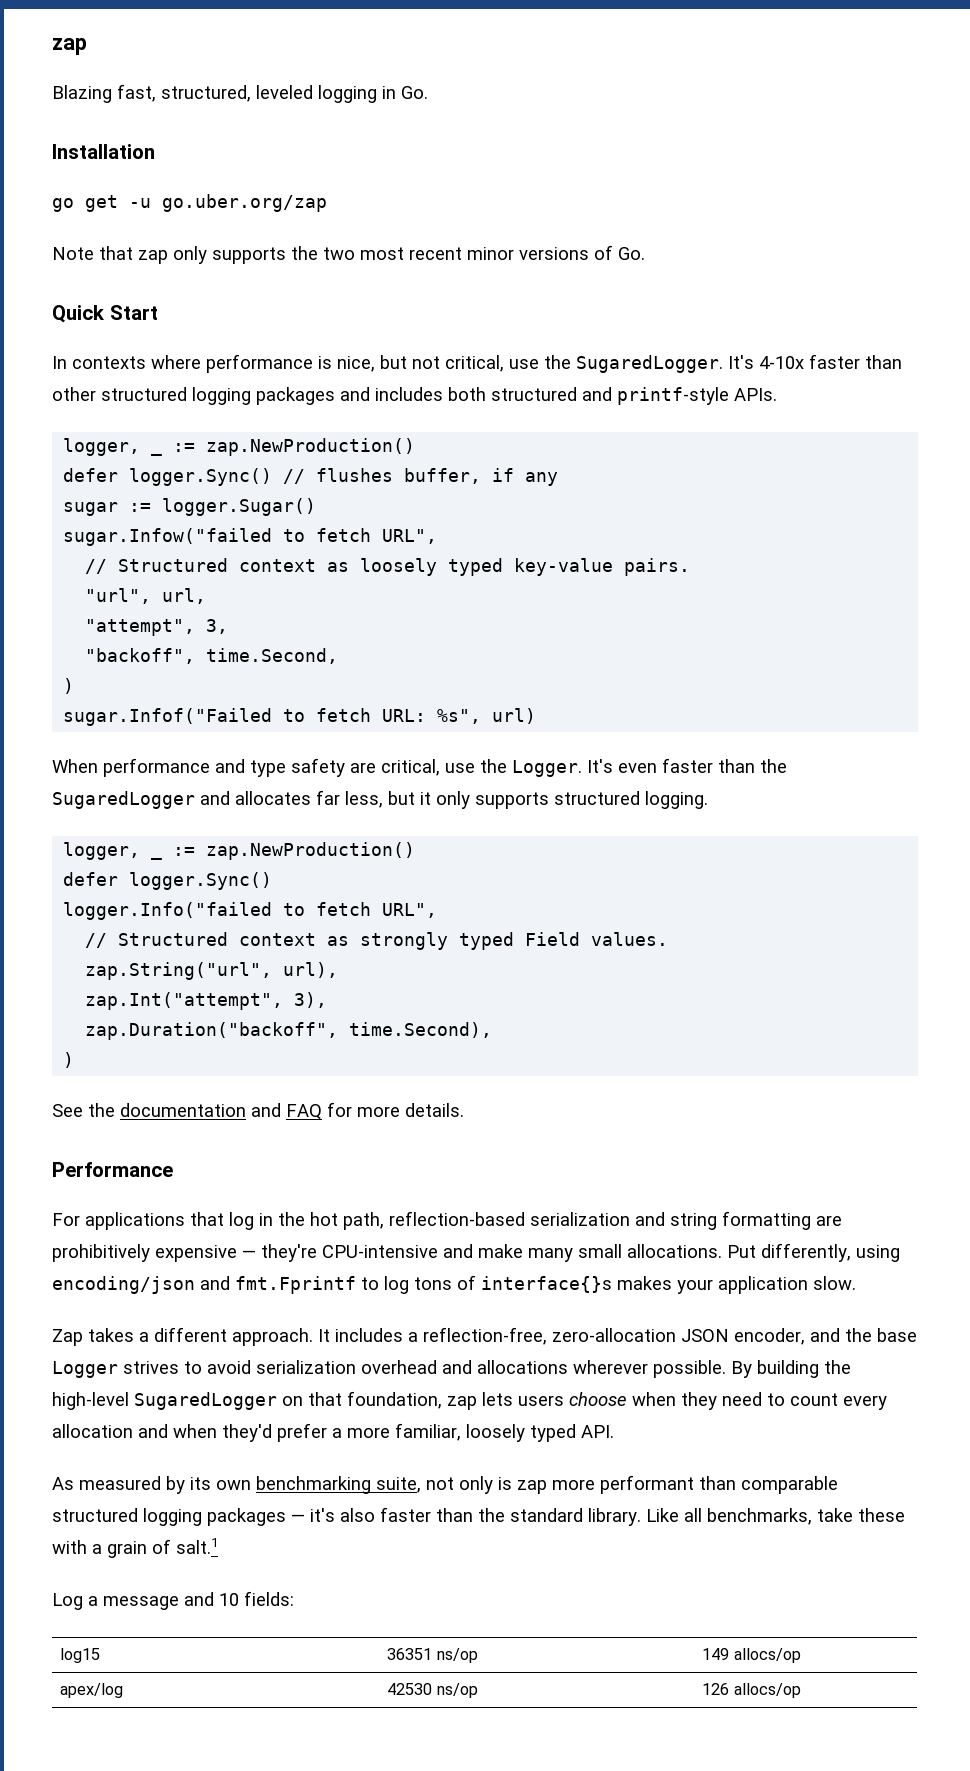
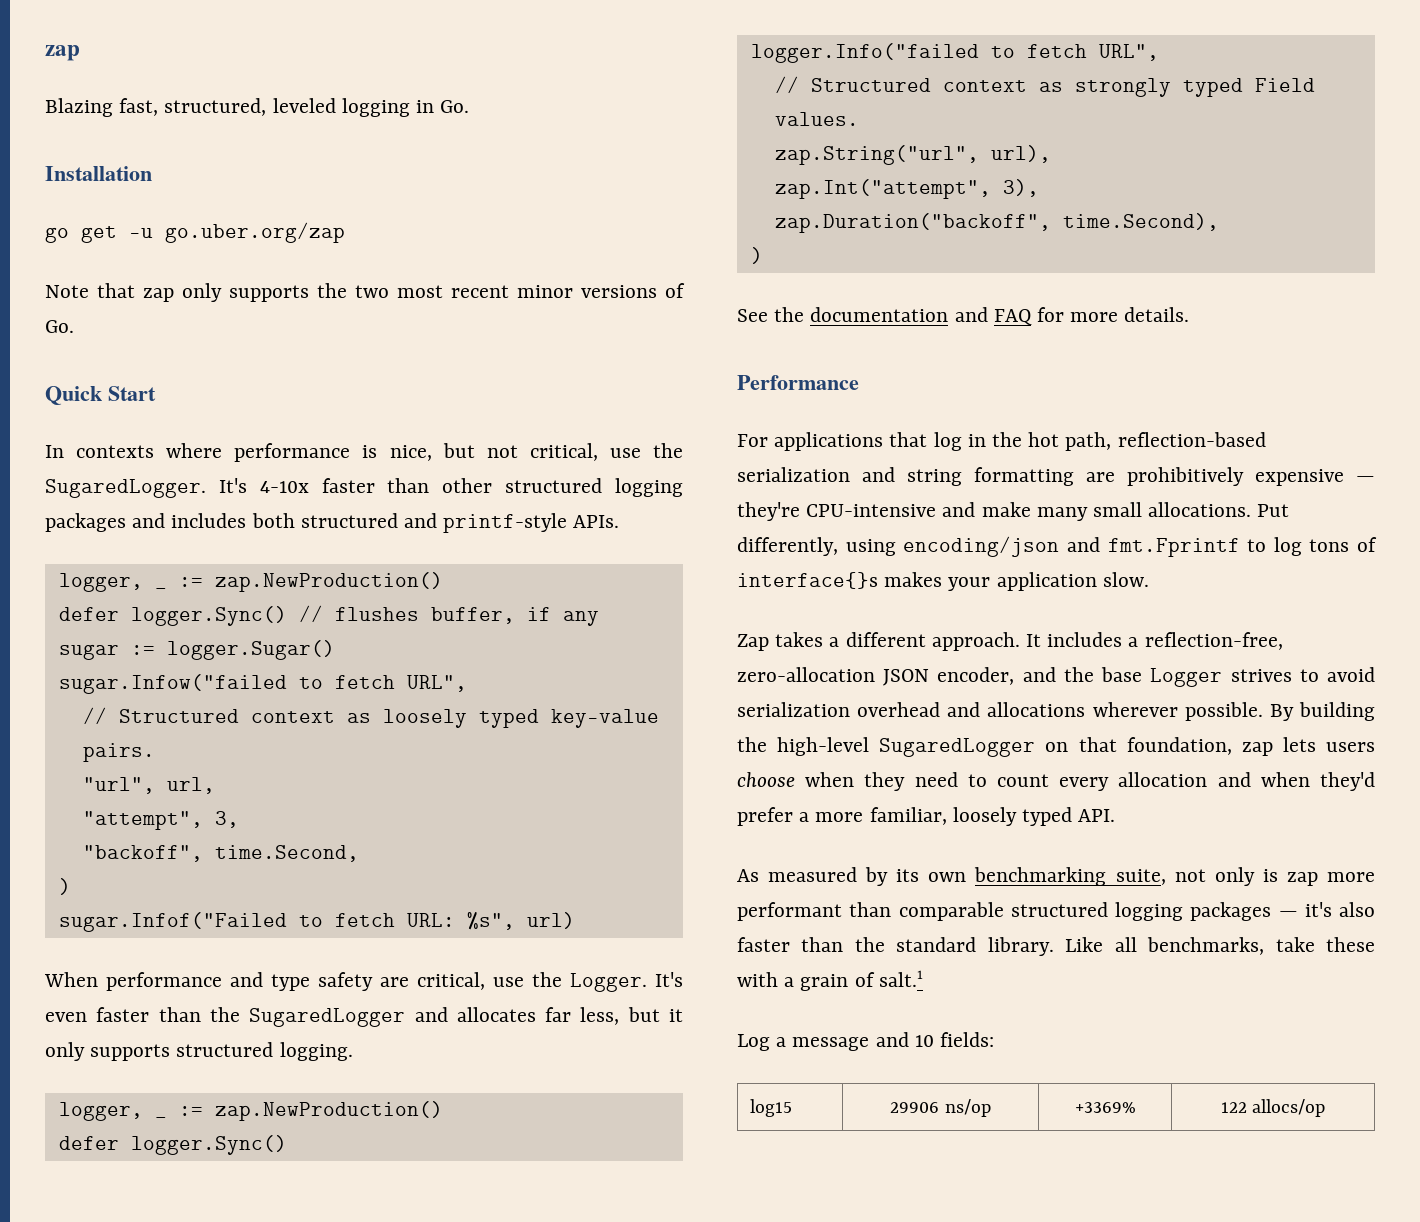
- log15 | 36351 ns/op | 149 allocs/op
- apex/log | 42530 ns/op | 126 allocs/op
+ log15 | 29906 ns/op | +3369% | 122 allocs/op

